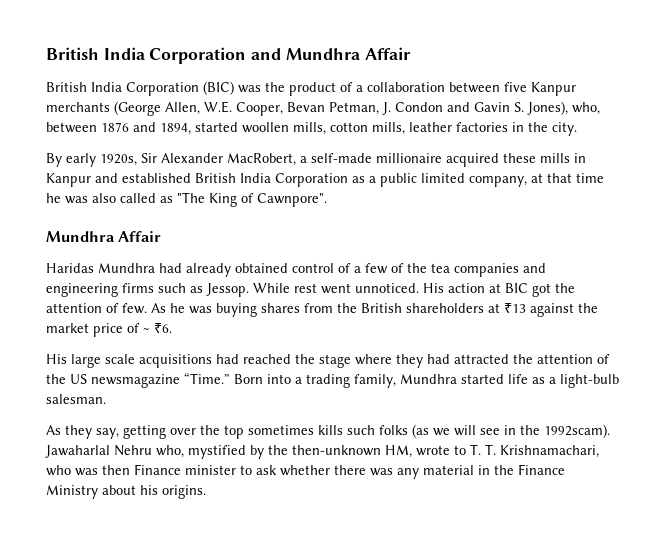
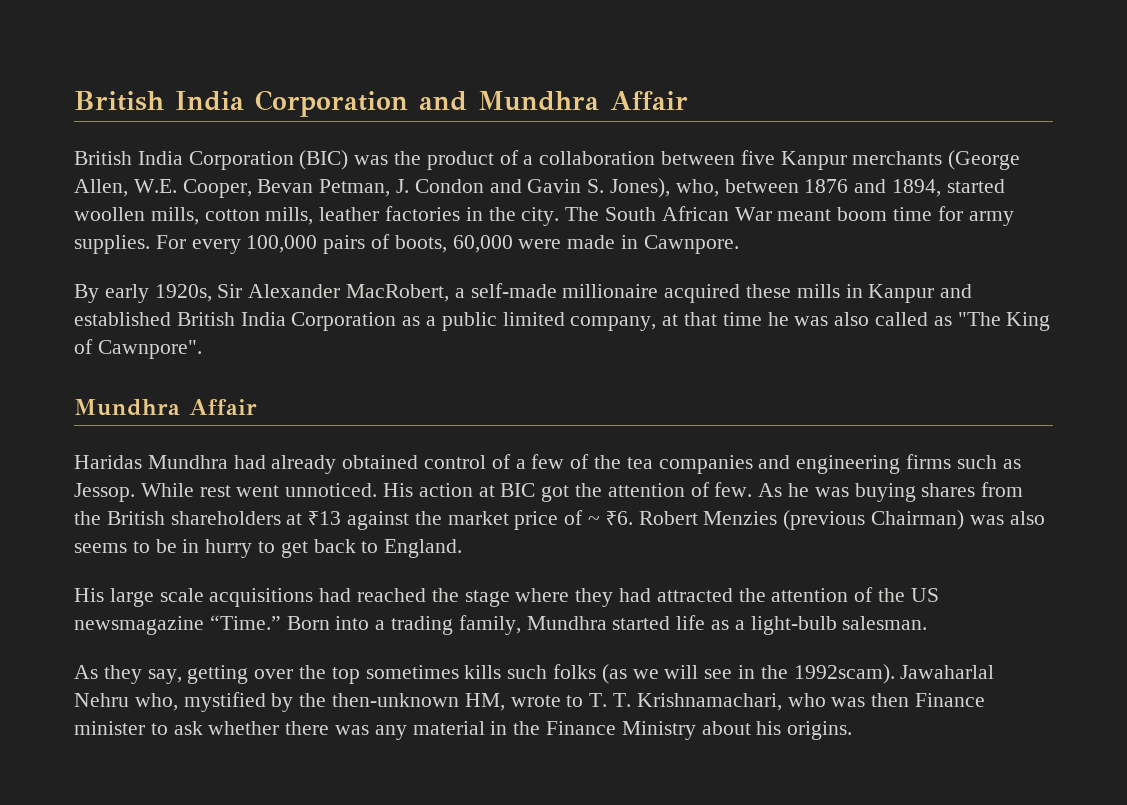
+ The South African War meant boom time for army supplies. For every 100,000 pairs of boots, 60,000 were made in Cawnpore.
+ Robert Menzies (previous Chairman) was also seems to be in hurry to get back to England.

